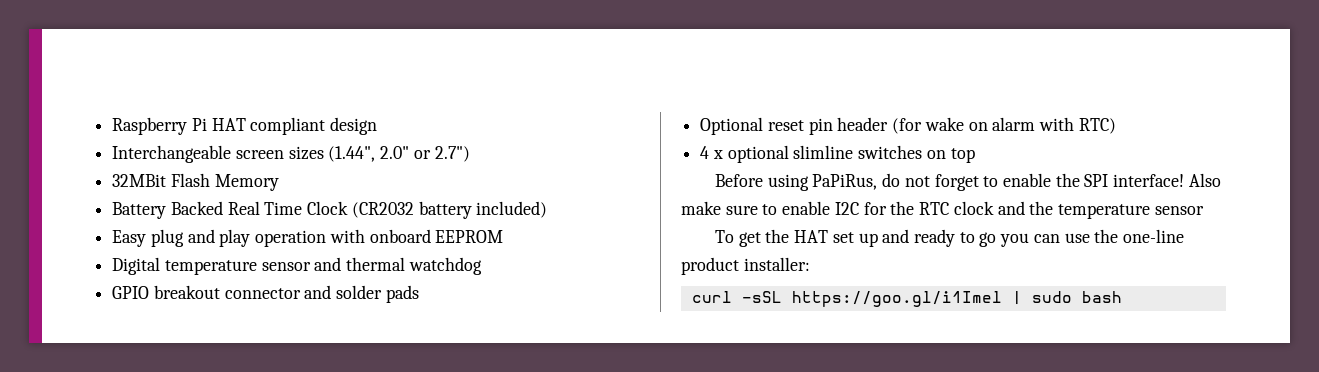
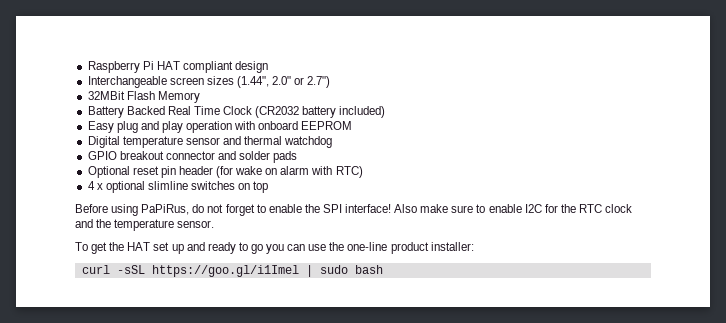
- Also make sure to enable I2C for the RTC clock and the temperature sensor
+ Also make sure to enable I2C for the RTC clock and the temperature sensor.

